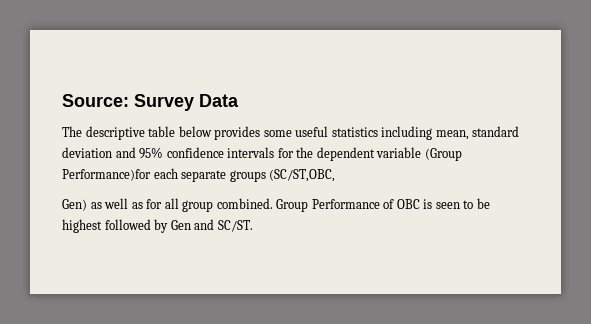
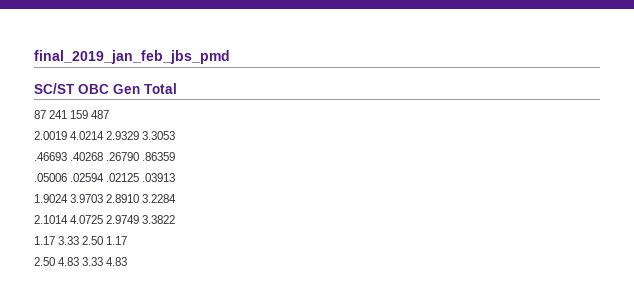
- Source: Survey Data
- The descriptive table below provides some useful statistics including mean, standard deviation and 95% confidence intervals for the dependent variable (Group Performance)for each separate groups (SC/ST,OBC,
- Gen) as well as for all group combined. Group Performance of OBC is seen to be highest followed by Gen and SC/ST.
+ final_2019_jan_feb_jbs_pmd
+ SC/ST OBC Gen Total
+ 87 241 159 487
+ 2.0019 4.0214 2.9329 3.3053
+ .46693 .40268 .26790 .86359
+ .05006 .02594 .02125 .03913
+ 1.9024 3.9703 2.8910 3.2284
+ 2.1014 4.0725 2.9749 3.3822
+ 1.17 3.33 2.50 1.17
+ 2.50 4.83 3.33 4.83

